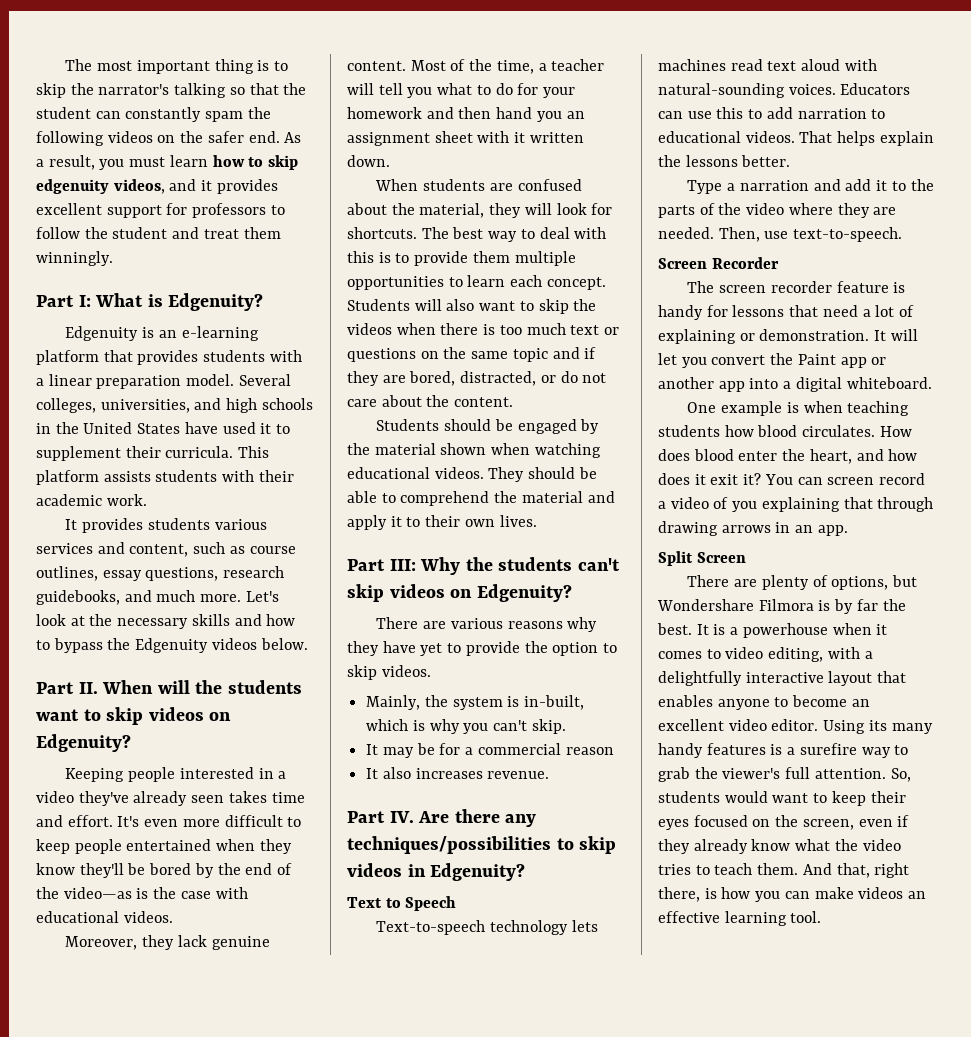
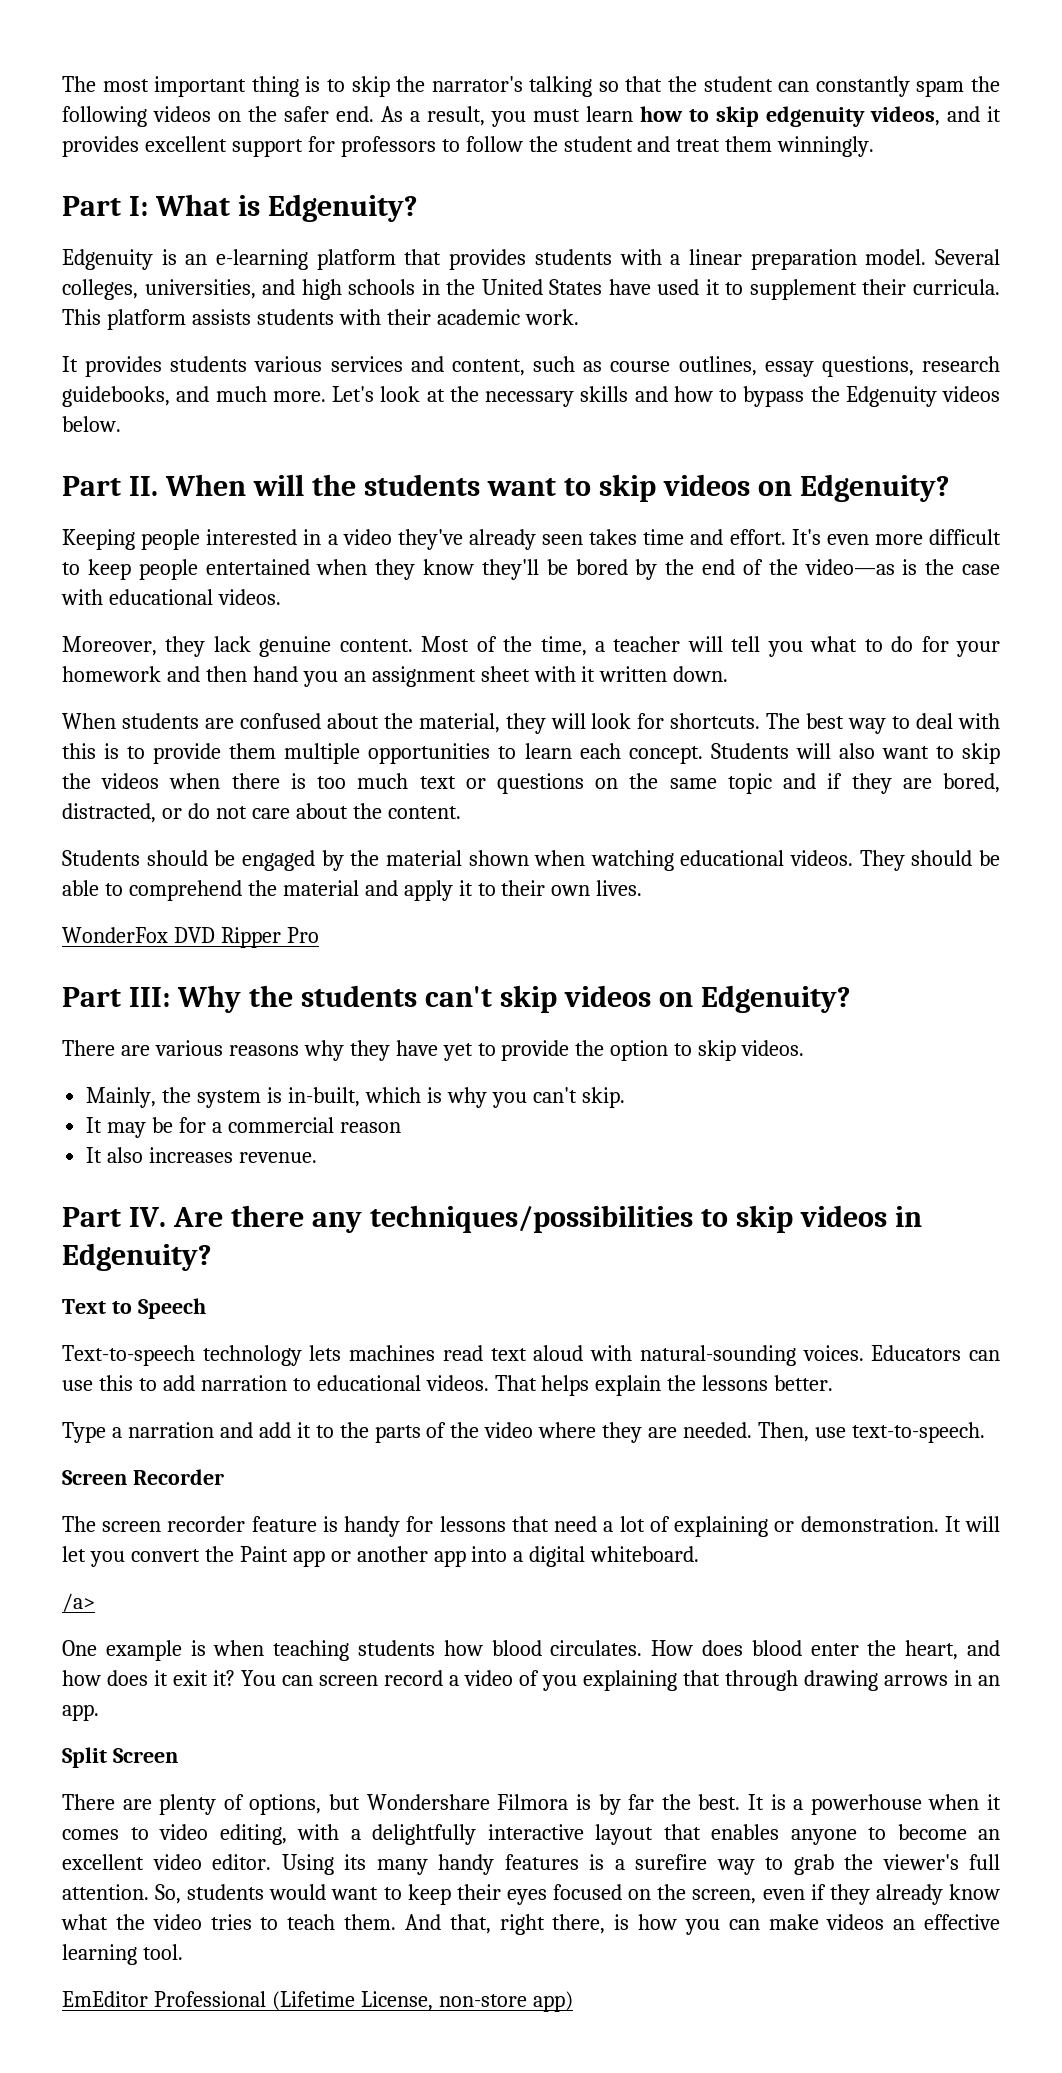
+ WonderFox DVD Ripper Pro
+ /a>
+ EmEditor Professional (Lifetime License, non-store app)

